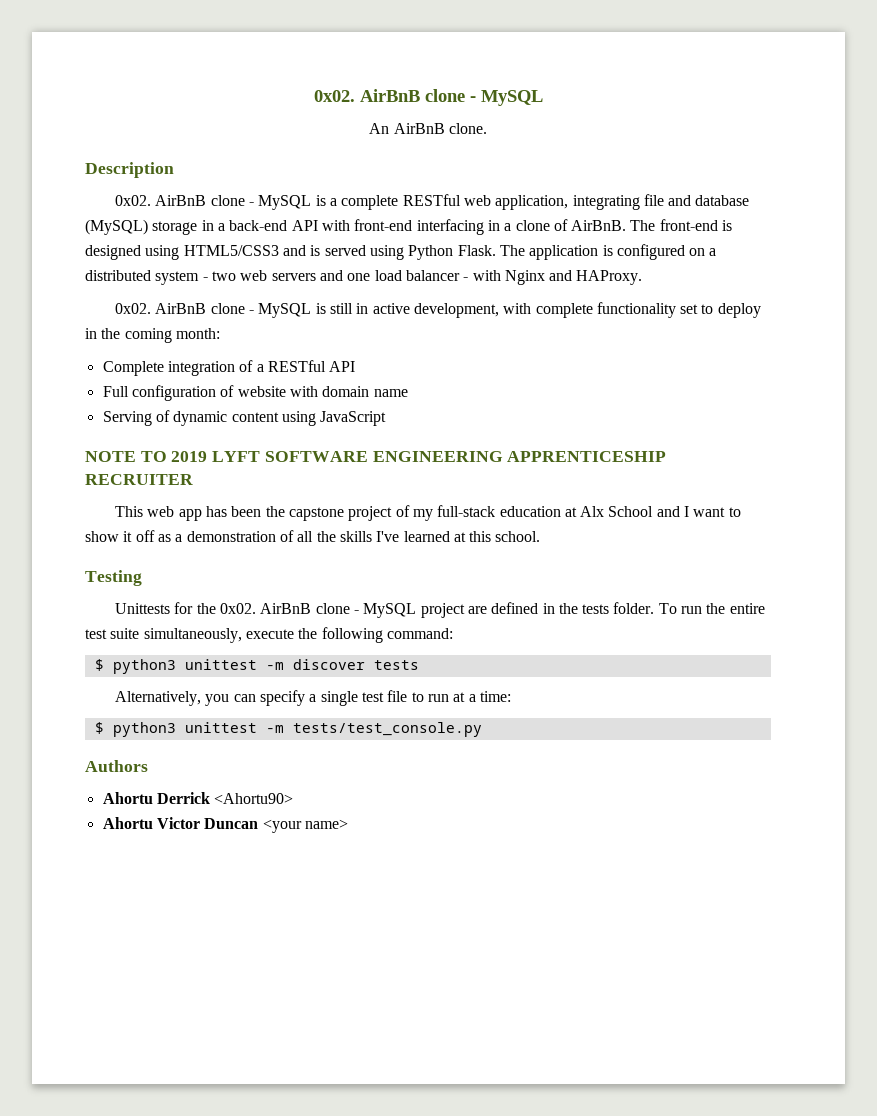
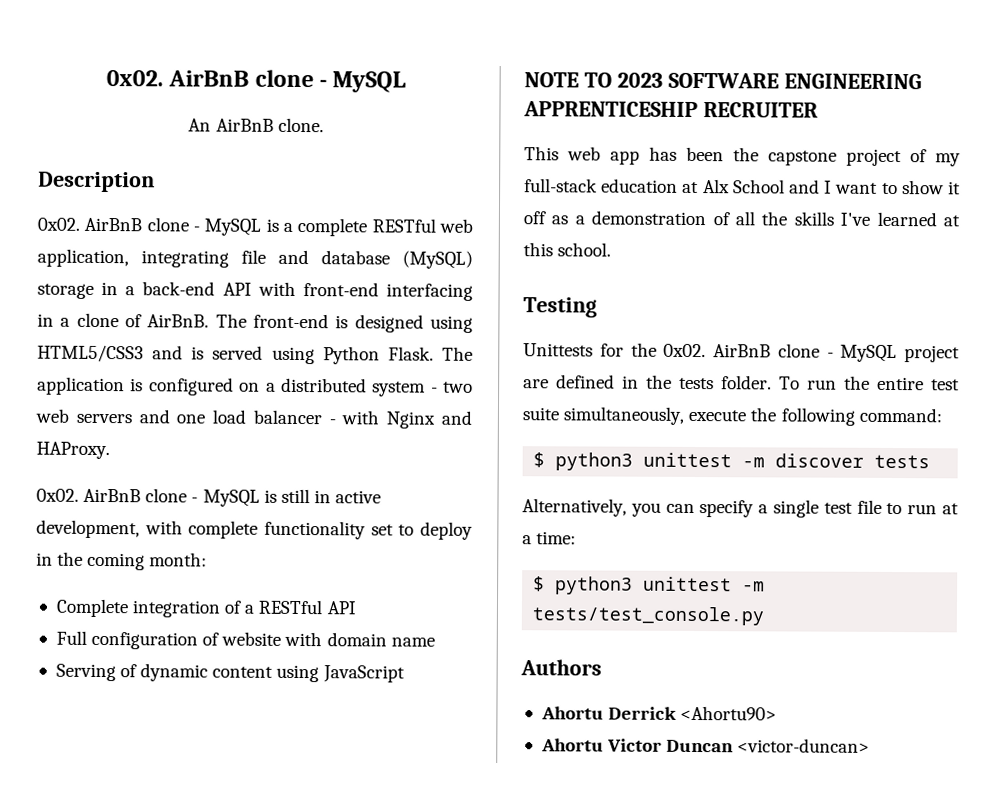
- NOTE TO 2019 LYFT SOFTWARE ENGINEERING APPRENTICESHIP RECRUITER
+ NOTE TO 2023 SOFTWARE ENGINEERING APPRENTICESHIP RECRUITER
- Ahortu Victor Duncan <your name>
+ Ahortu Victor Duncan <victor-duncan>

